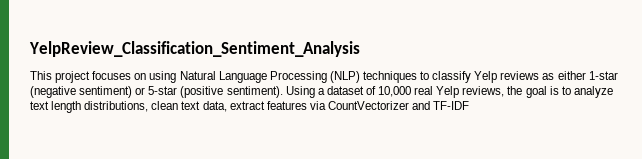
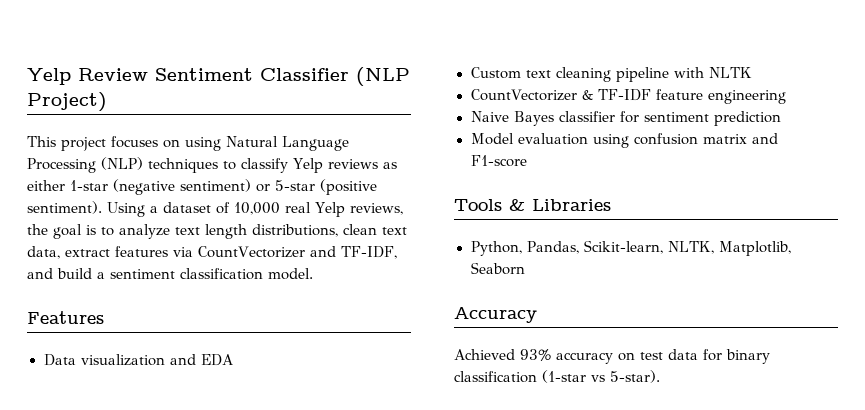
- YelpReview_Classification_Sentiment_Analysis
+ Yelp Review Sentiment Classifier (NLP Project)
- Using a dataset of 10,000 real Yelp reviews, the goal is to analyze text length distributions, clean text data, extract features via CountVectorizer and TF-IDF
+ Using a dataset of 10,000 real Yelp reviews, the goal is to analyze text length distributions, clean text data, extract features via CountVectorizer and TF-IDF, and build a sentiment classification model.
+ Features
+ Data visualization and EDA
+ Custom text cleaning pipeline with NLTK
+ CountVectorizer & TF-IDF feature engineering
+ Naive Bayes classifier for sentiment prediction
+ Model evaluation using confusion matrix and F1-score
+ Tools & Libraries
+ Python, Pandas, Scikit-learn, NLTK, Matplotlib, Seaborn
+ Accuracy
+ Achieved 93% accuracy on test data for binary classification (1-star vs 5-star).

